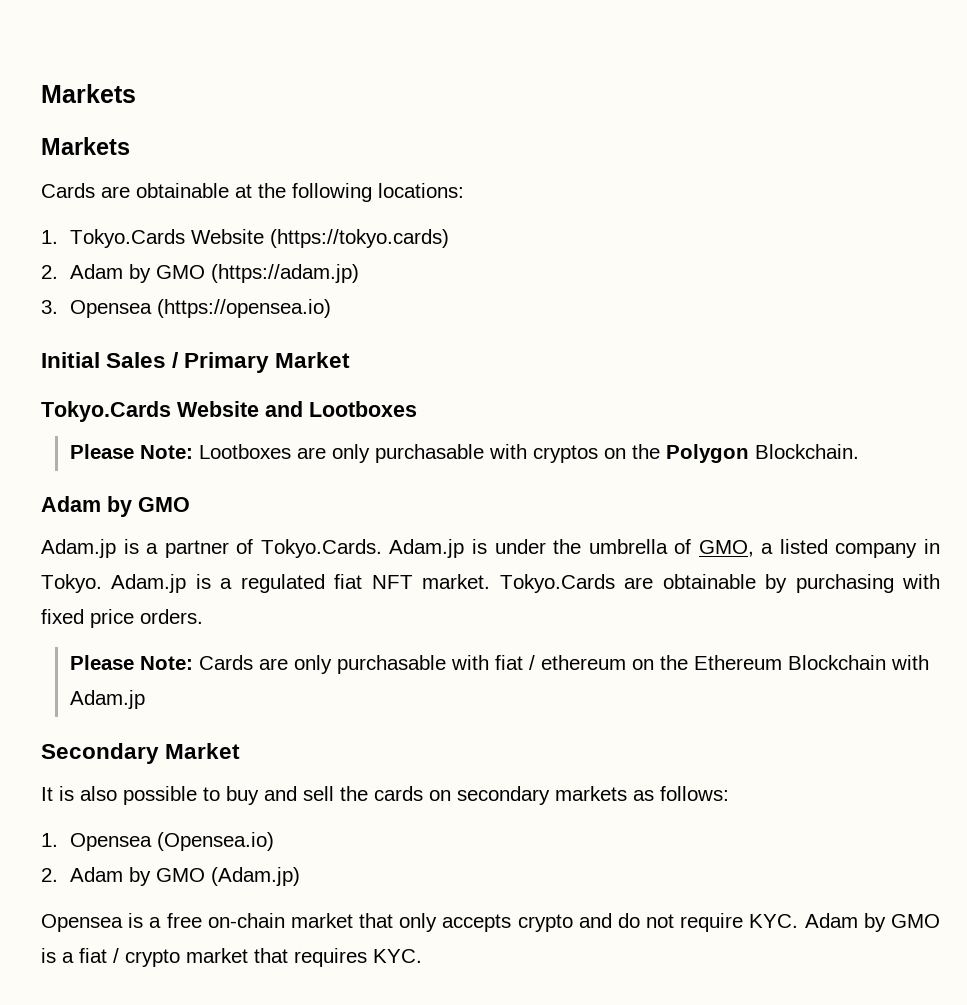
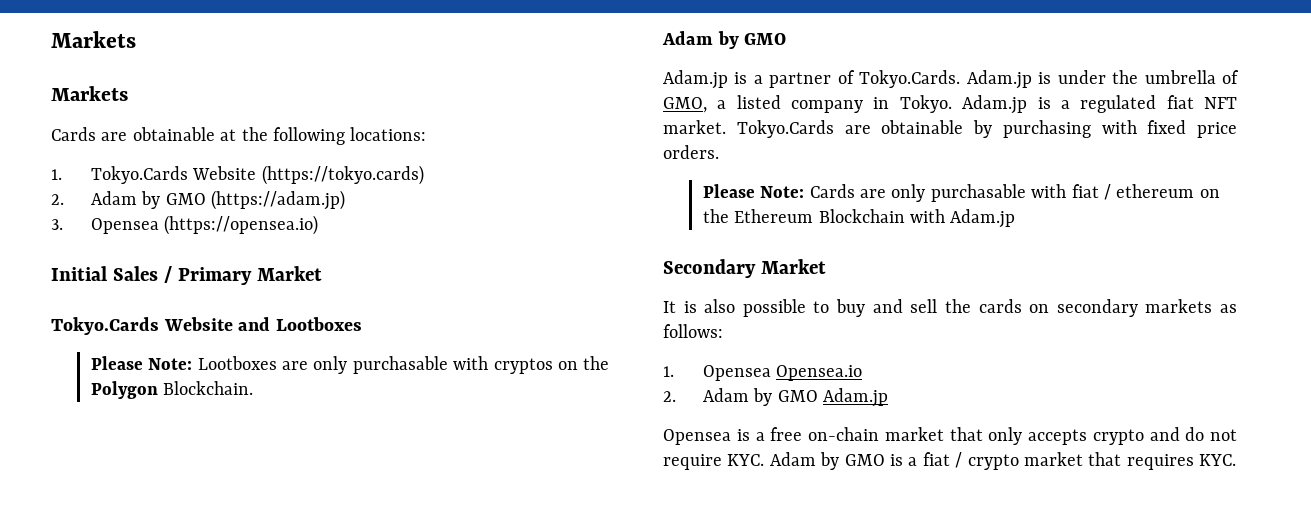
- 1. Opensea (Opensea.io)
- 2. Adam by GMO (Adam.jp)
+ 1. Opensea Opensea.io
+ 2. Adam by GMO Adam.jp

